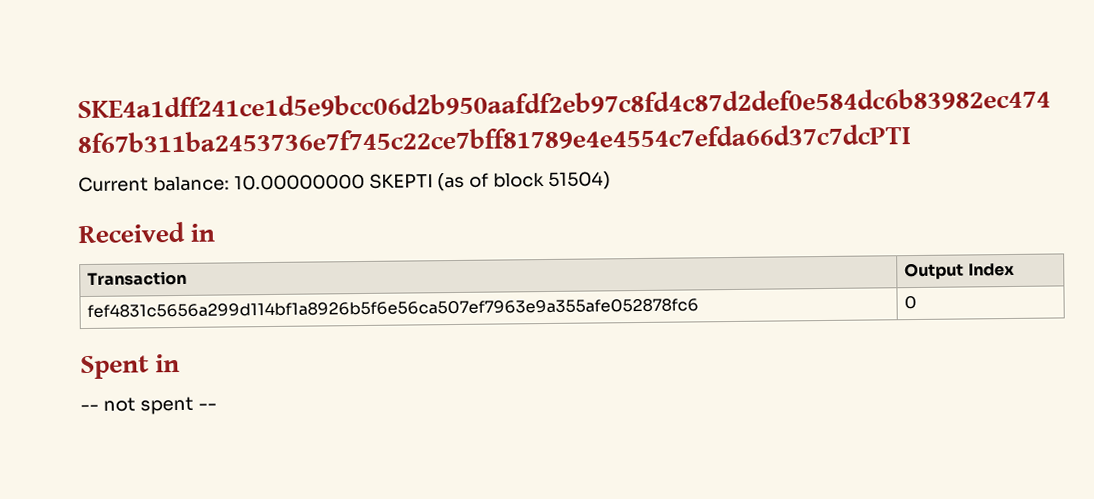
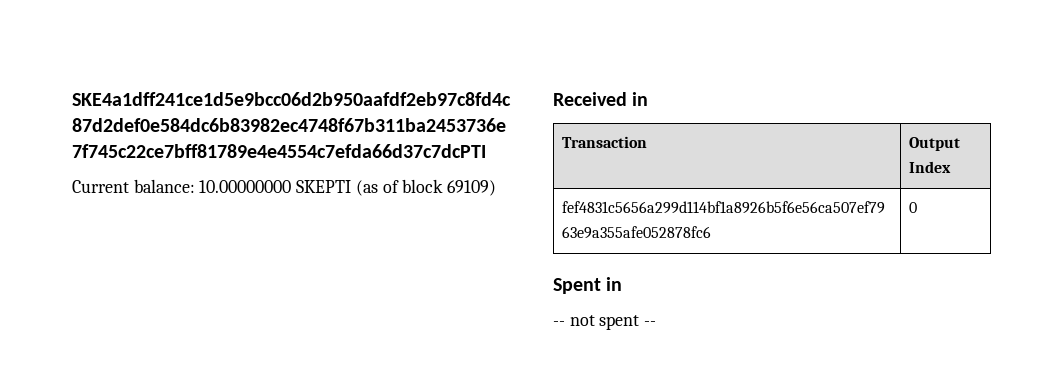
- Current balance: 10.00000000 SKEPTI (as of block 51504)
+ Current balance: 10.00000000 SKEPTI (as of block 69109)

